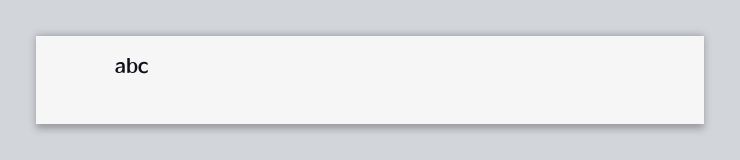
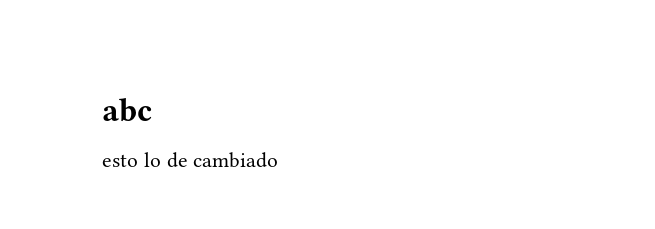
+ esto lo de cambiado

